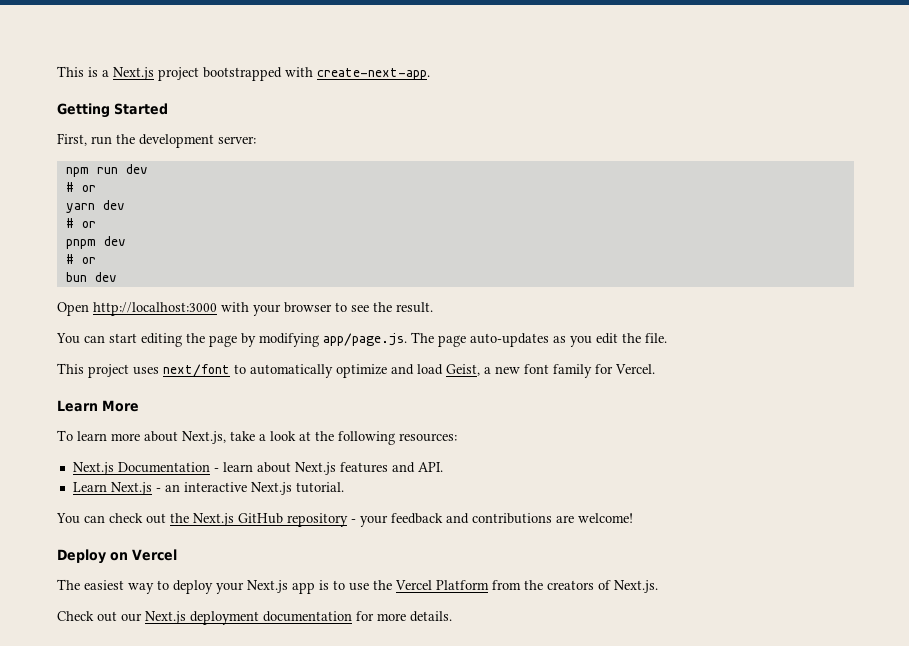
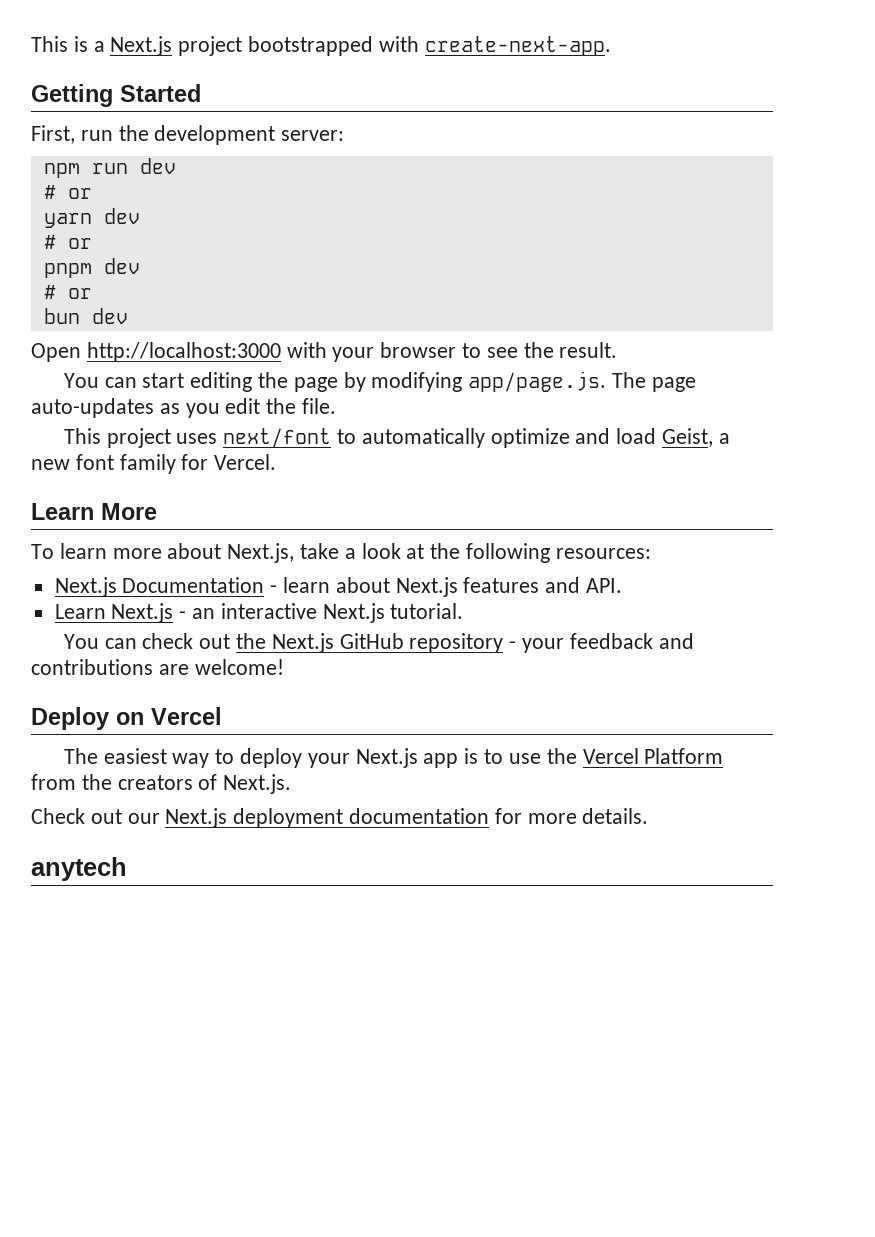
+ anytech

